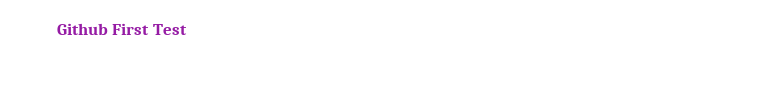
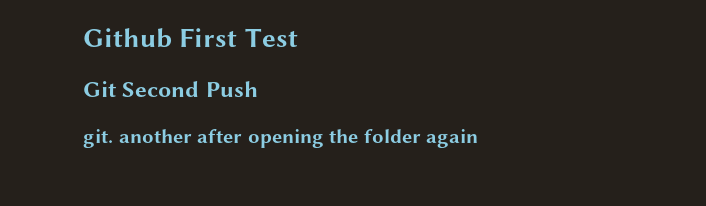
+ Git Second Push
+ git. another after opening the folder again

